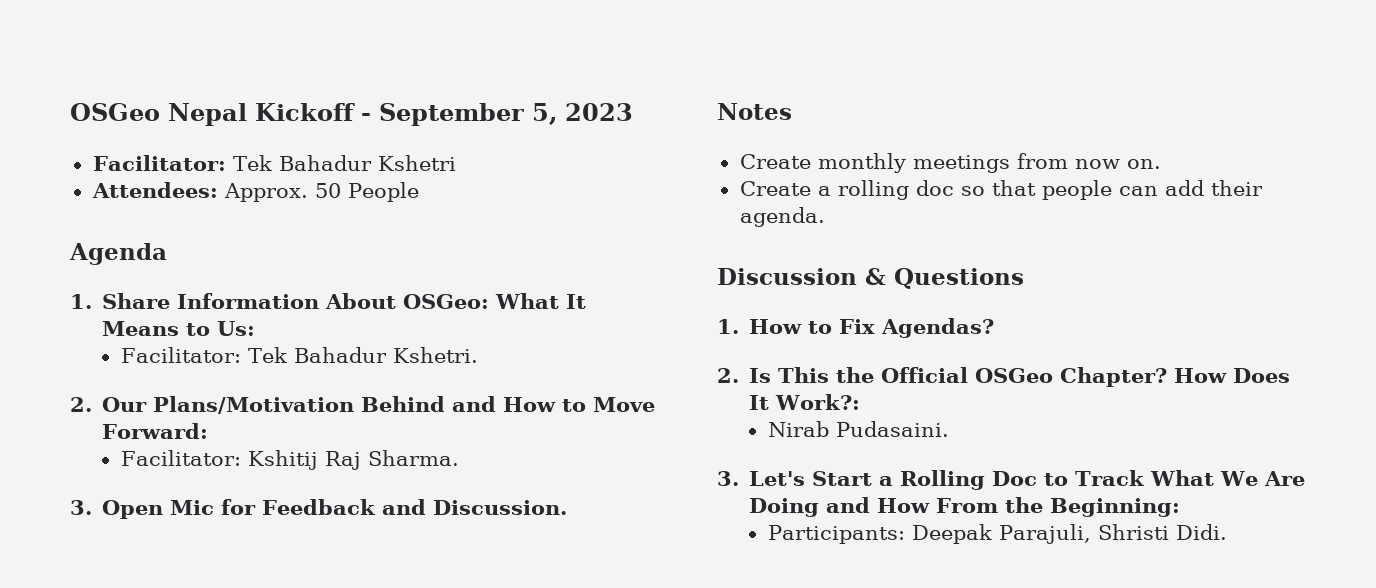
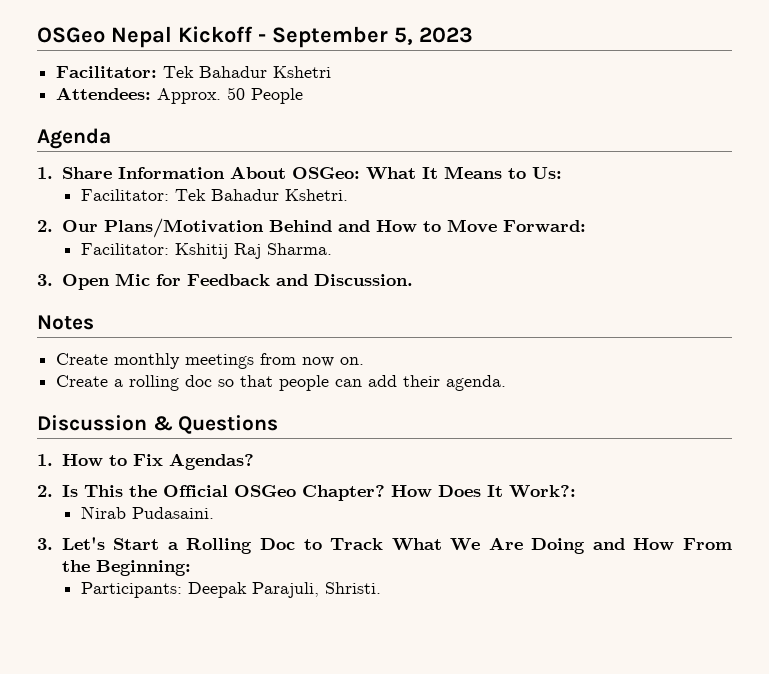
- Participants: Deepak Parajuli, Shristi Didi.
+ Participants: Deepak Parajuli, Shristi.

